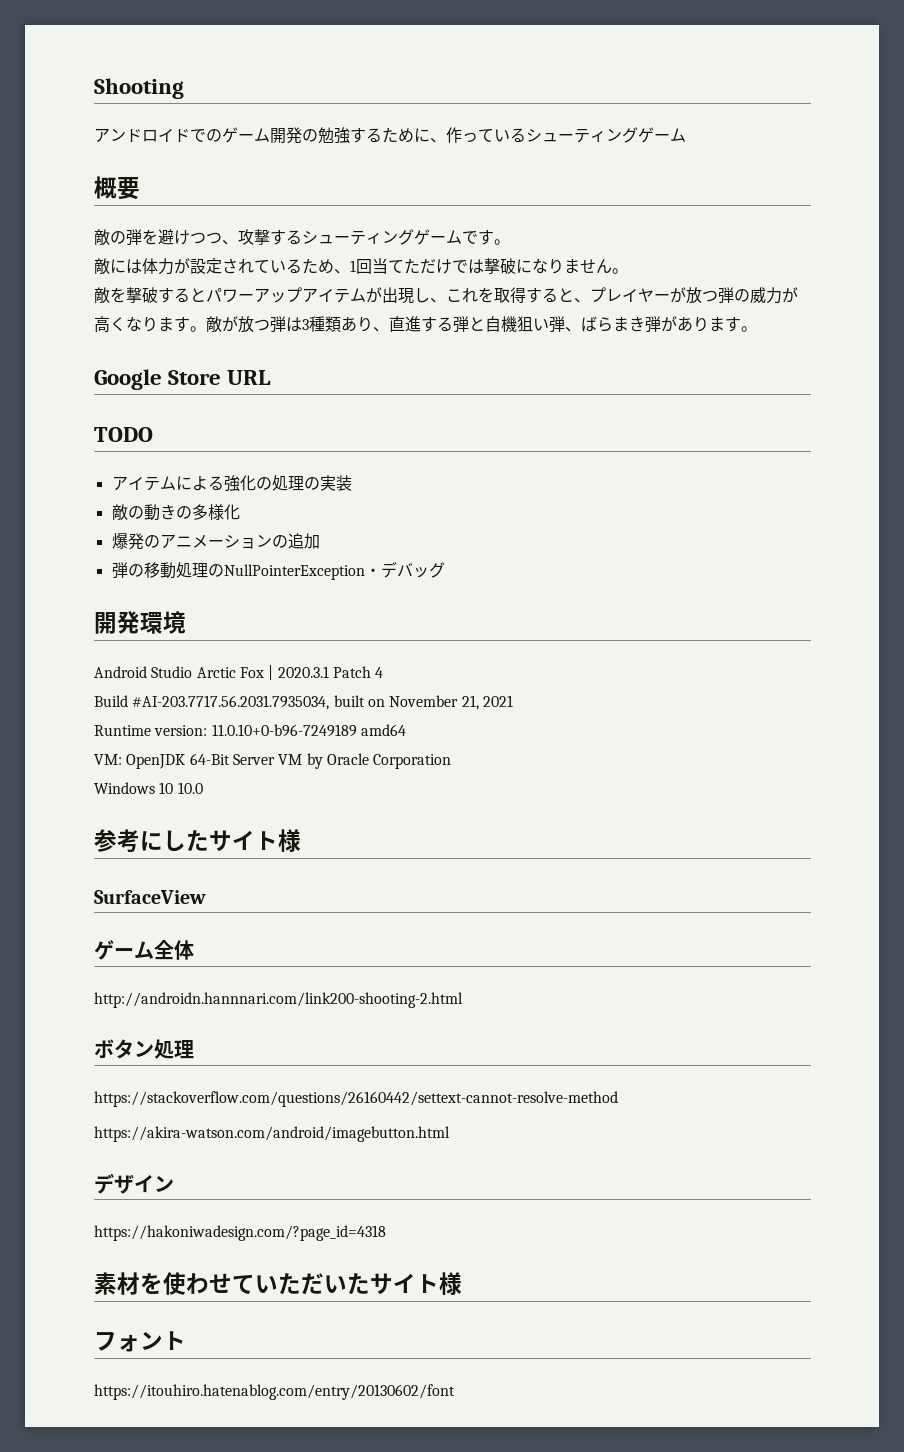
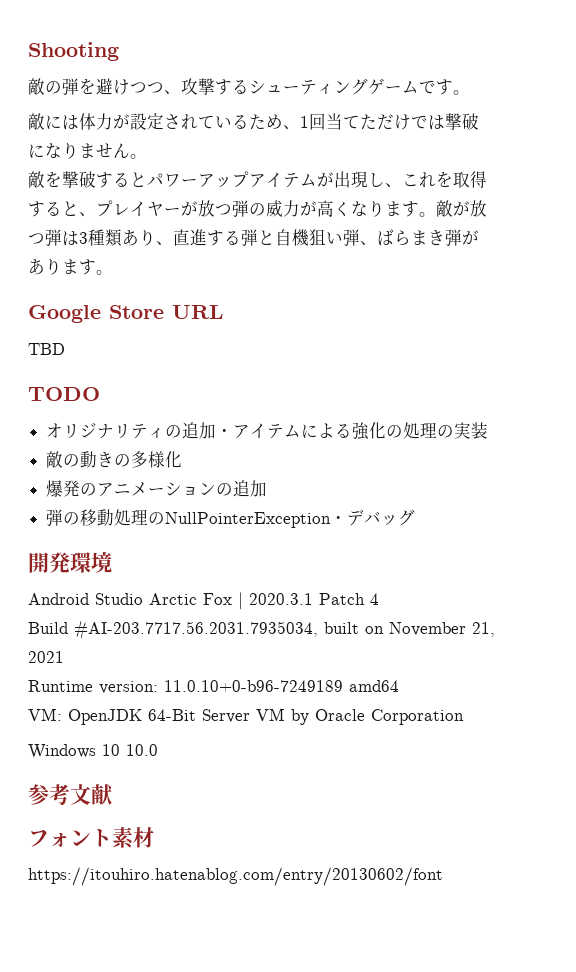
- アンドロイドでのゲーム開発の勉強するために、作っているシューティングゲーム
- 概要
+ TBD
- アイテムによる強化の処理の実装
+ オリジナリティの追加・アイテムによる強化の処理の実装
- 参考にしたサイト様
- SurfaceView
- ゲーム全体
- http://androidn.hannnari.com/link200-shooting-2.html
- ボタン処理
- https://stackoverflow.com/questions/26160442/settext-cannot-resolve-method
- https://akira-watson.com/android/imagebutton.html
- デザイン
- https://hakoniwadesign.com/?page_id=4318
- 素材を使わせていただいたサイト様
+ 参考文献
- フォント
+ フォント素材

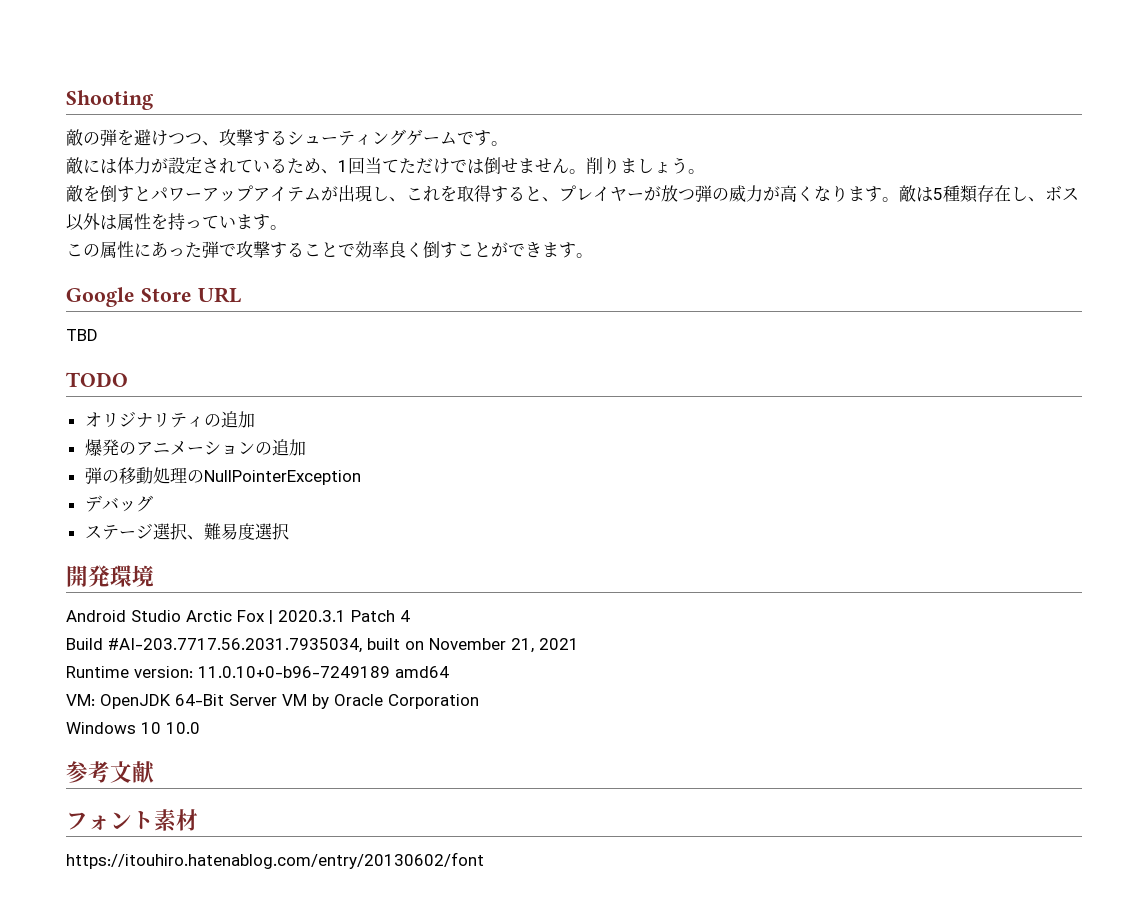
- 敵には体力が設定されているため、1回当てただけでは撃破になりません。
+ 敵には体力が設定されているため、1回当てただけでは倒せません。削りましょう。
- 敵を撃破するとパワーアップアイテムが出現し、これを取得すると、プレイヤーが放つ弾の威力が高くなります。
+ 敵を倒すとパワーアップアイテムが出現し、これを取得すると、プレイヤーが放つ弾の威力が高くなります。
- 敵が放つ弾は3種類あり、直進する弾と自機狙い弾、ばらまき弾があります。
+ 敵は5種類存在し、ボス以外は属性を持っています。
+ この属性にあった弾で攻撃することで効率良く倒すことができます。
- オリジナリティの追加・アイテムによる強化の処理の実装
- 敵の動きの多様化
+ オリジナリティの追加
- 弾の移動処理のNullPointerException・デバッグ
+ 弾の移動処理のNullPointerException
+ デバッグ
+ ステージ選択、難易度選択

